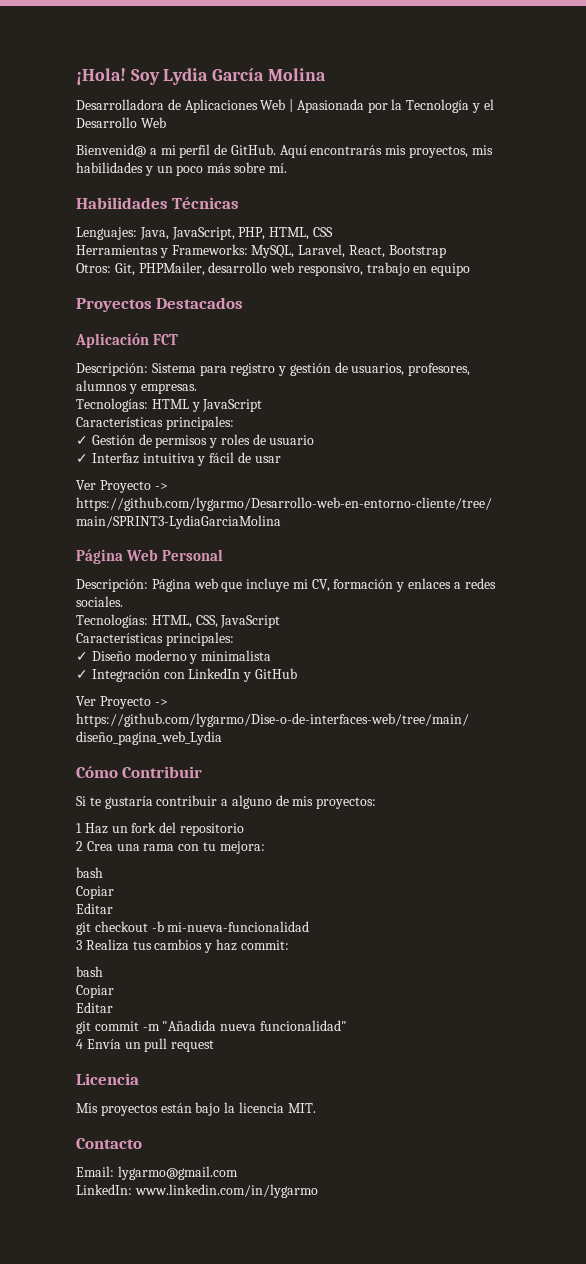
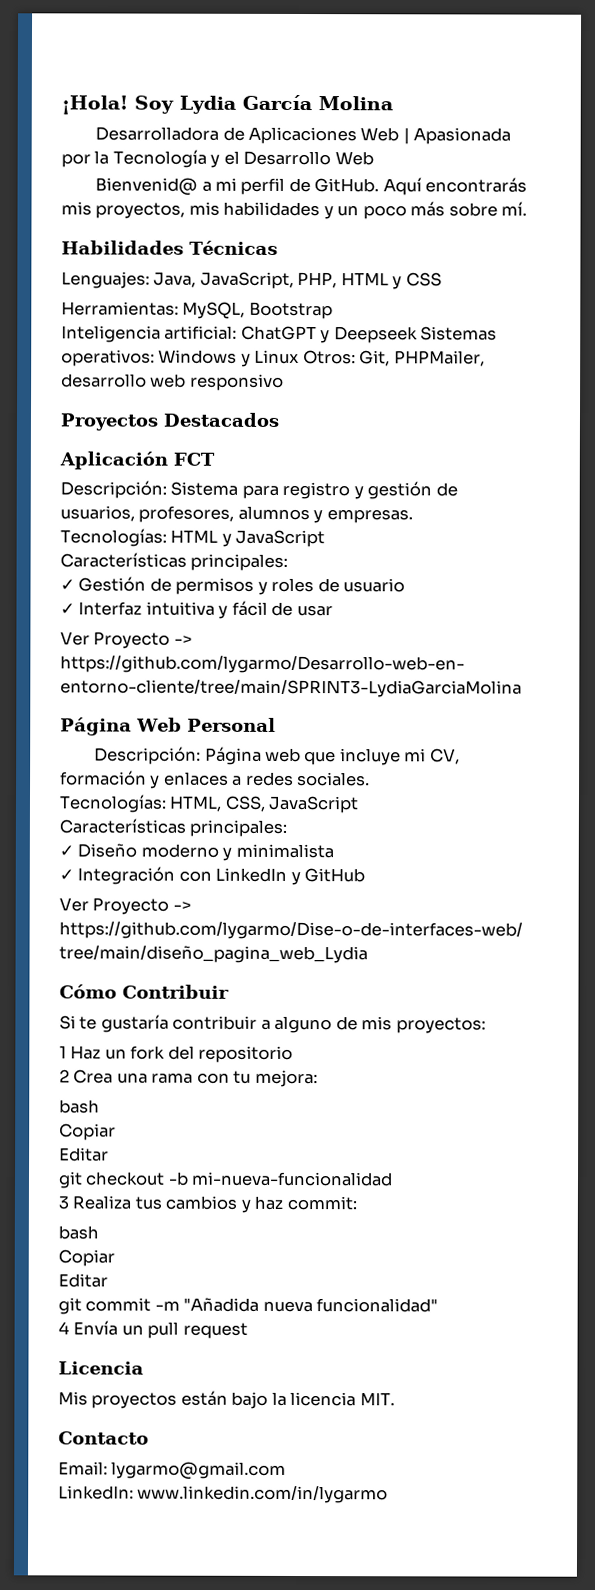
- Lenguajes: Java, JavaScript, PHP, HTML, CSS
+ Lenguajes: Java, JavaScript, PHP, HTML y CSS
- Herramientas y Frameworks: MySQL, Laravel, React, Bootstrap
- Otros: Git, PHPMailer, desarrollo web responsivo, trabajo en equipo
+ Herramientas: MySQL, Bootstrap
+ Inteligencia artificial: ChatGPT y Deepseek Sistemas operativos: Windows y Linux Otros: Git, PHPMailer, desarrollo web responsivo

